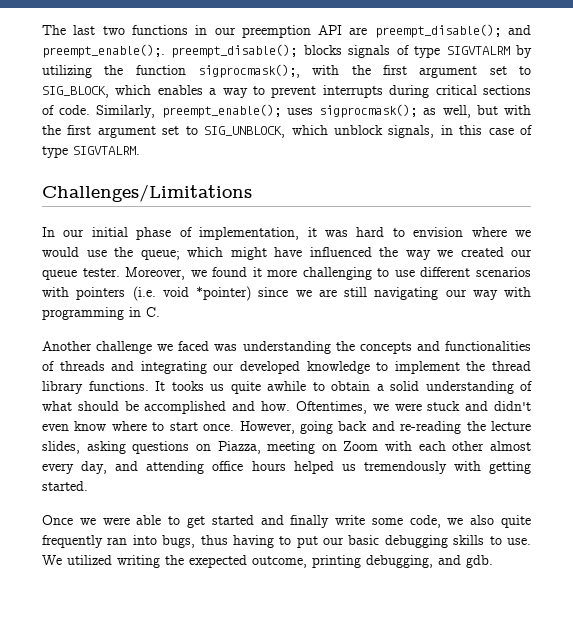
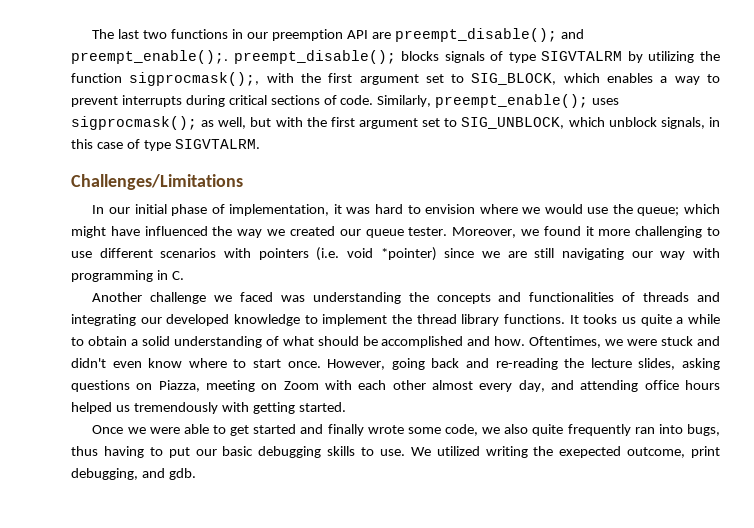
- It tooks us quite awhile to obtain a solid understanding of what should be accomplished and how.
+ It tooks us quite a while to obtain a solid understanding of what should be accomplished and how.
- Once we were able to get started and finally write some code, we also quite frequently ran into bugs, thus having to put our basic debugging skills to use.
+ Once we were able to get started and finally wrote some code, we also quite frequently ran into bugs, thus having to put our basic debugging skills to use.
- We utilized writing the exepected outcome, printing debugging, and gdb.
+ We utilized writing the exepected outcome, print debugging, and gdb.

